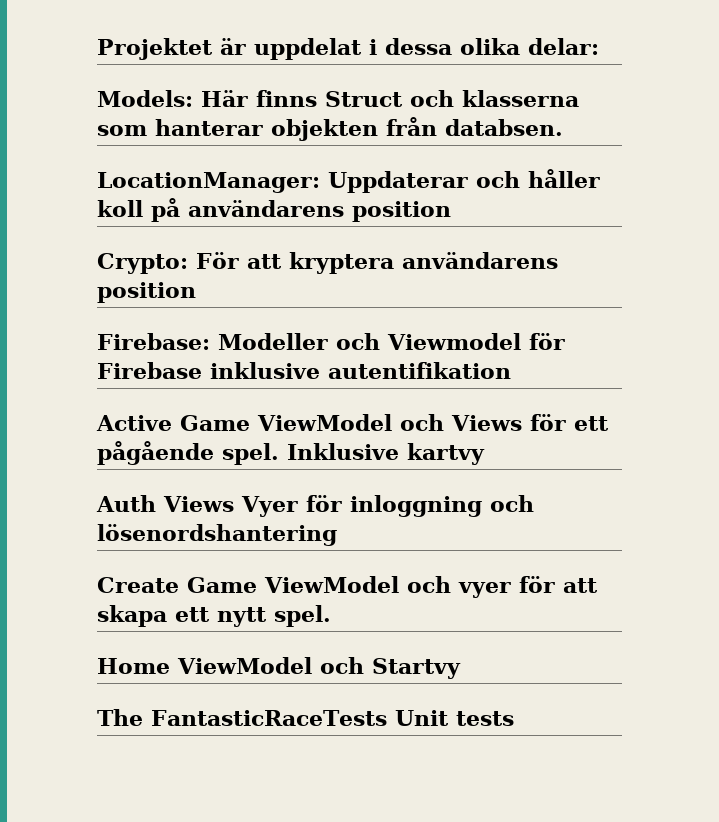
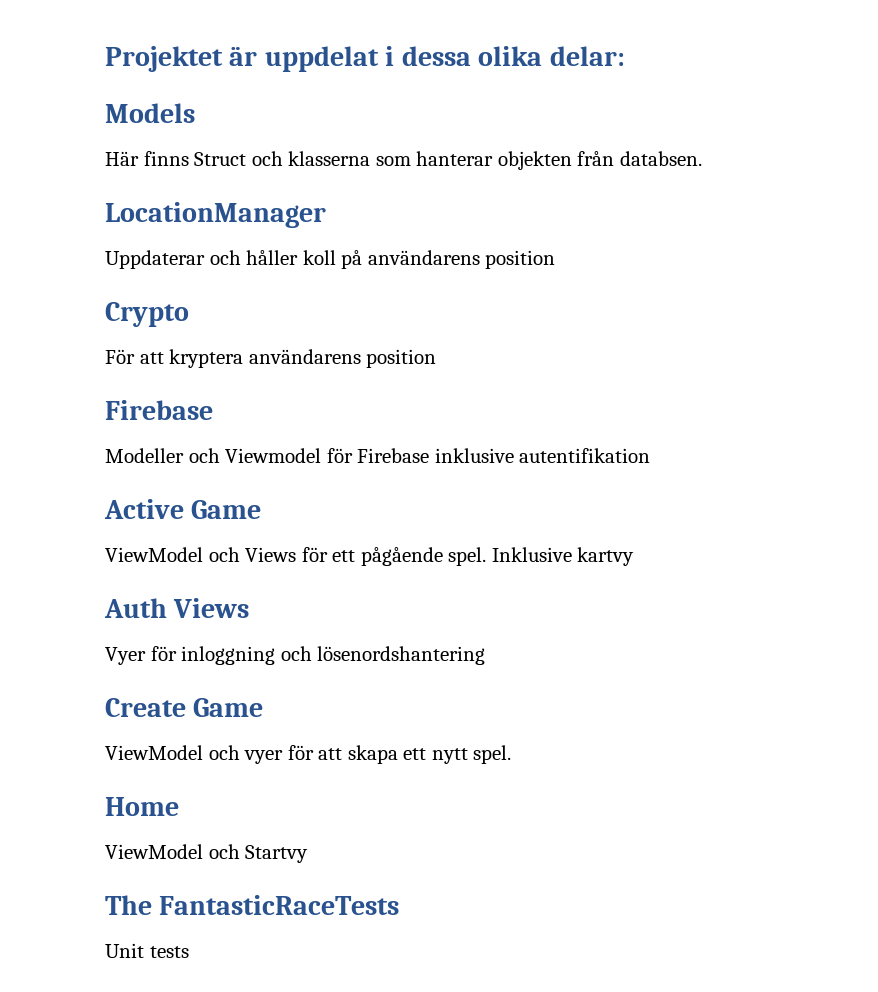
- Models: Här finns Struct och klasserna som hanterar objekten från databsen.
+ Models
+ Här finns Struct och klasserna som hanterar objekten från databsen.
- LocationManager: Uppdaterar och håller koll på användarens position
+ LocationManager
+ Uppdaterar och håller koll på användarens position
- Crypto: För att kryptera användarens position
- Firebase: Modeller och Viewmodel för Firebase inklusive autentifikation
+ Crypto
+ För att kryptera användarens position
+ Firebase
+ Modeller och Viewmodel för Firebase inklusive autentifikation
- Active Game ViewModel och Views för ett pågående spel.
+ Active Game
+ ViewModel och Views för ett pågående spel.
- Auth Views Vyer för inloggning och lösenordshantering
+ Auth Views
+ Vyer för inloggning och lösenordshantering
- Create Game ViewModel och vyer för att skapa ett nytt spel.
+ Create Game
+ ViewModel och vyer för att skapa ett nytt spel.
- Home ViewModel och Startvy
+ Home
+ ViewModel och Startvy
- The FantasticRaceTests Unit tests
+ The FantasticRaceTests
+ Unit tests

